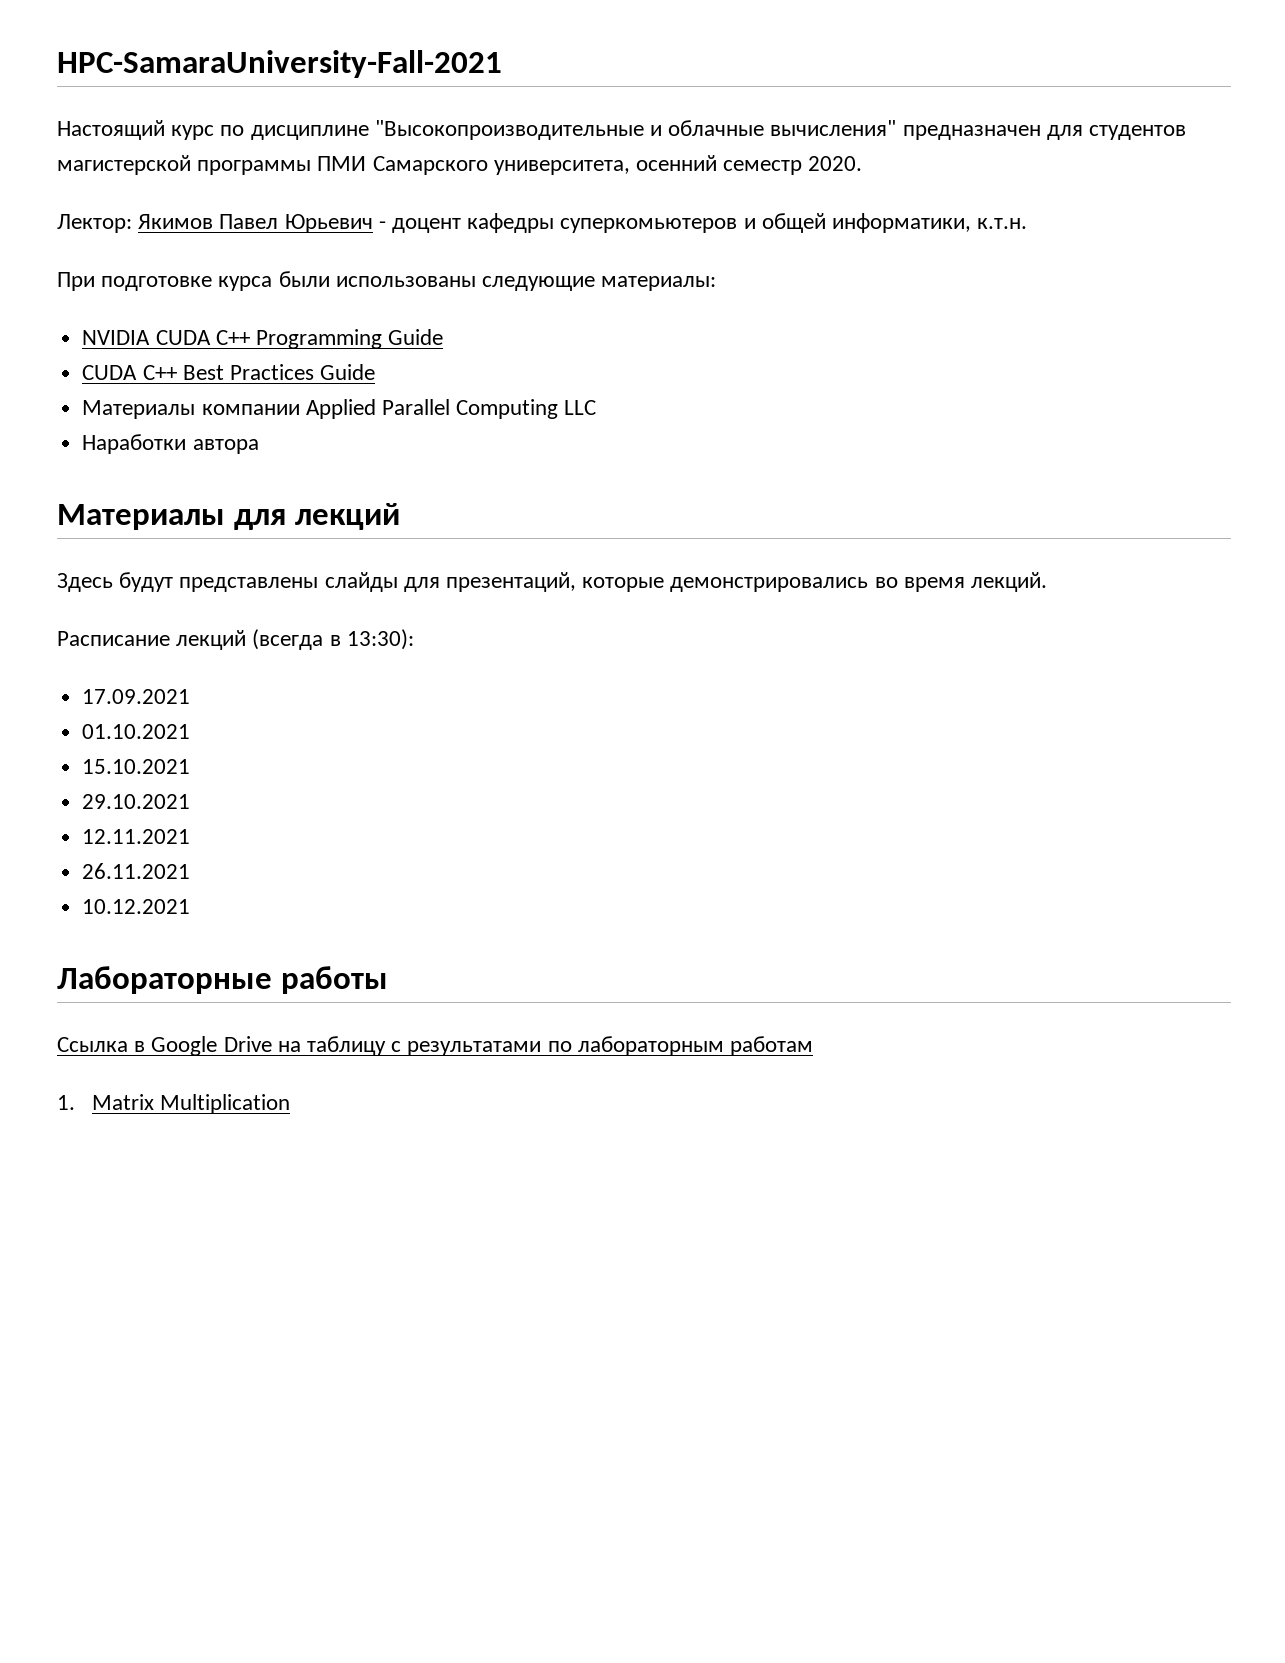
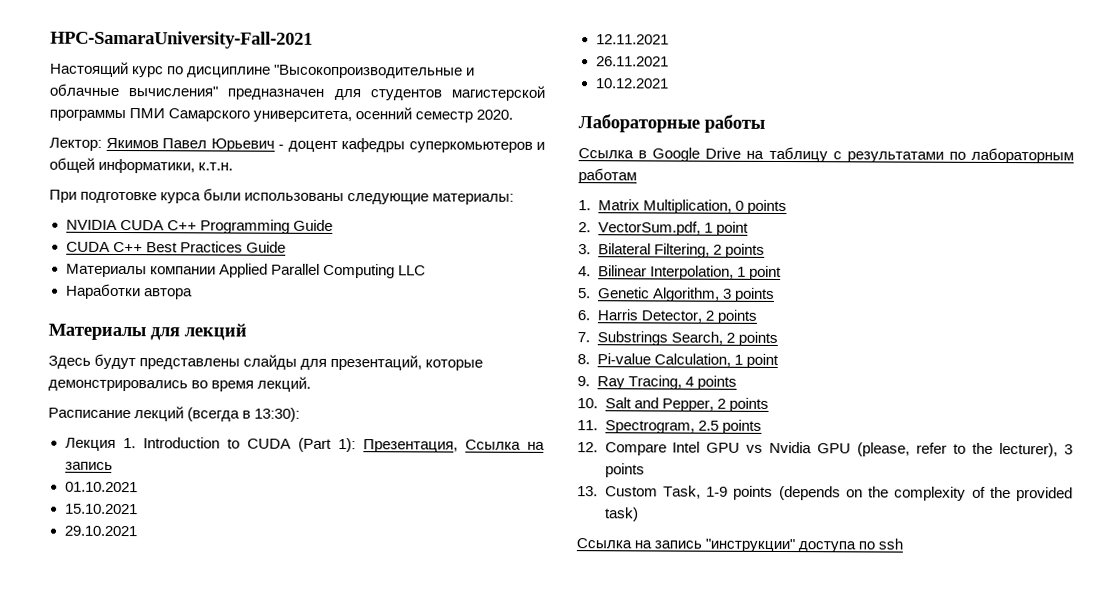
- 17.09.2021
+ Лекция 1. Introduction to CUDA (Part 1): Презентация, Ссылка на запись
- 1. Matrix Multiplication
+ 1. Matrix Multiplication, 0 points
+ 2. VectorSum.pdf, 1 point
+ 3. Bilateral Filtering, 2 points
+ 4. Bilinear Interpolation, 1 point
+ 5. Genetic Algorithm, 3 points
+ 6. Harris Detector, 2 points
+ 7. Substrings Search, 2 points
+ 8. Pi-value Calculation, 1 point
+ 9. Ray Tracing, 4 points
+ 10. Salt and Pepper, 2 points
+ 11. Spectrogram, 2.5 points
+ 12. Compare Intel GPU vs Nvidia GPU (please, refer to the lecturer), 3 points
+ 13. Custom Task, 1-9 points (depends on the complexity of the provided task)
+ Ссылка на запись "инструкции" доступа по ssh

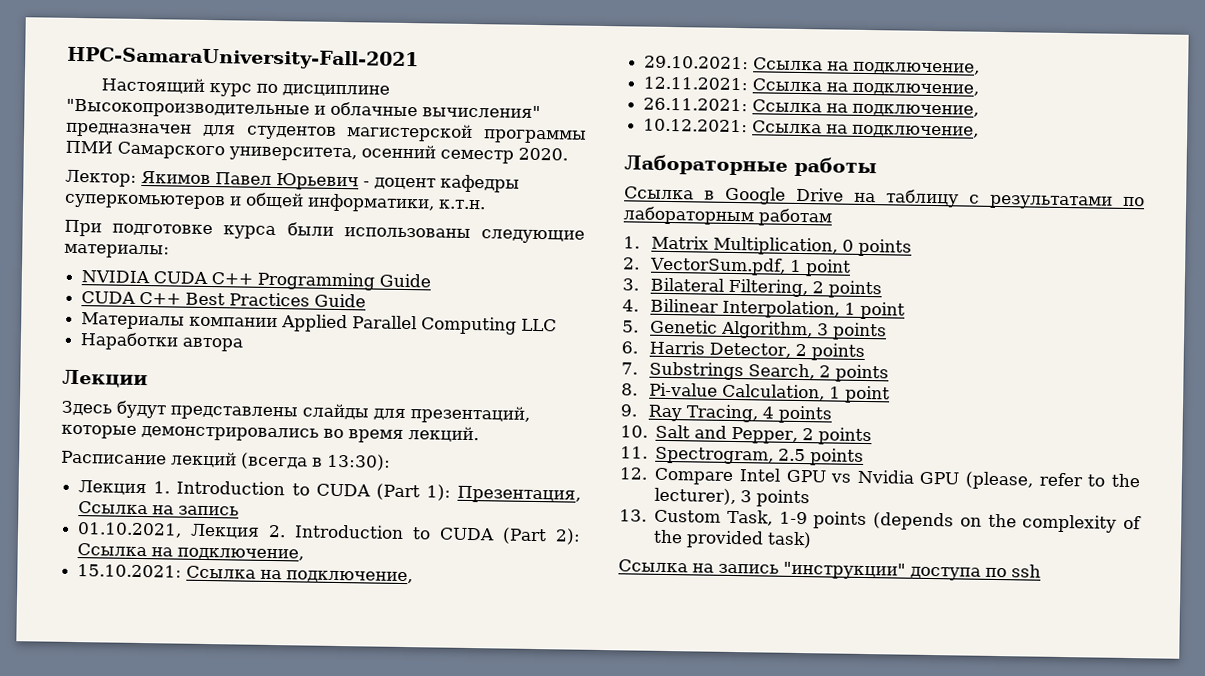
- Материалы для лекций
+ Лекции
- 01.10.2021
- 15.10.2021
- 29.10.2021
- 12.11.2021
- 26.11.2021
- 10.12.2021
+ 01.10.2021, Лекция 2. Introduction to CUDA (Part 2): Ссылка на подключение,
+ 15.10.2021: Ссылка на подключение,
+ 29.10.2021: Ссылка на подключение,
+ 12.11.2021: Ссылка на подключение,
+ 26.11.2021: Ссылка на подключение,
+ 10.12.2021: Ссылка на подключение,

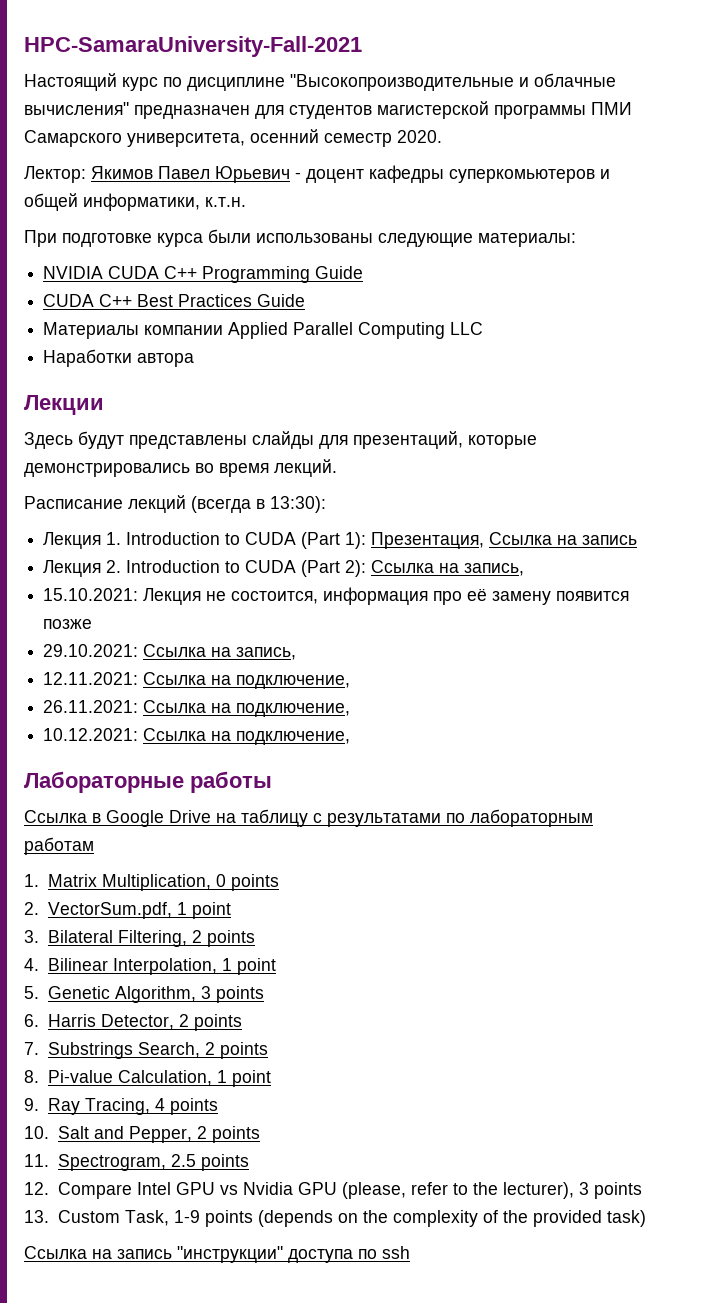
- 01.10.2021, Лекция 2. Introduction to CUDA (Part 2): Ссылка на подключение,
+ Лекция 2. Introduction to CUDA (Part 2): Ссылка на запись,
- 15.10.2021: Ссылка на подключение,
+ 15.10.2021: Лекция не состоится, информация про её замену появится позже
- 29.10.2021: Ссылка на подключение,
+ 29.10.2021: Ссылка на запись,

